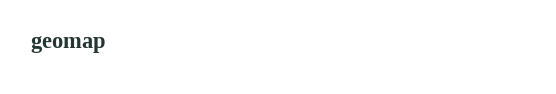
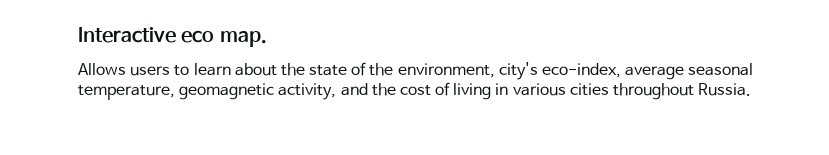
- geomap
+ Interactive eco map.
+ Allows users to learn about the state of the environment, city's eco-index, average seasonal temperature, geomagnetic activity, and the cost of living in various cities throughout Russia.

